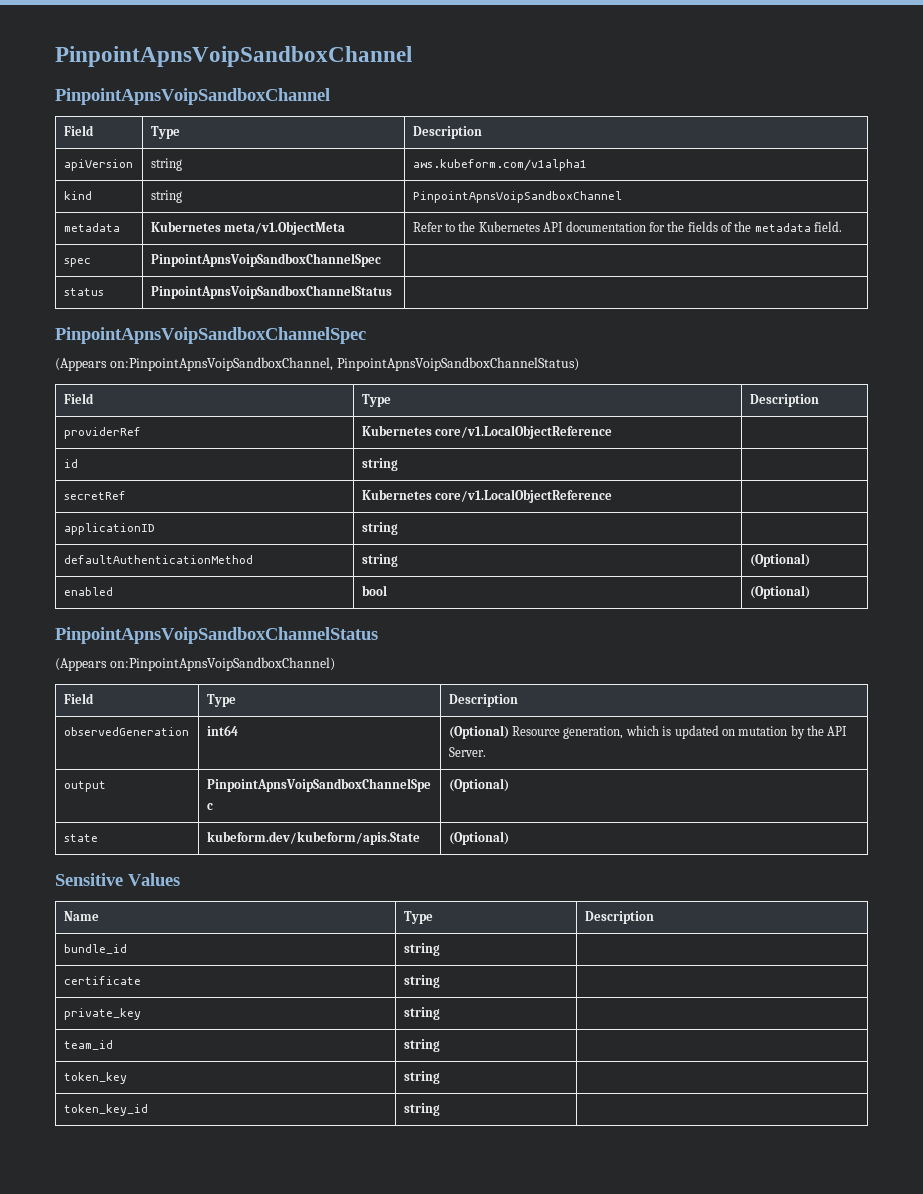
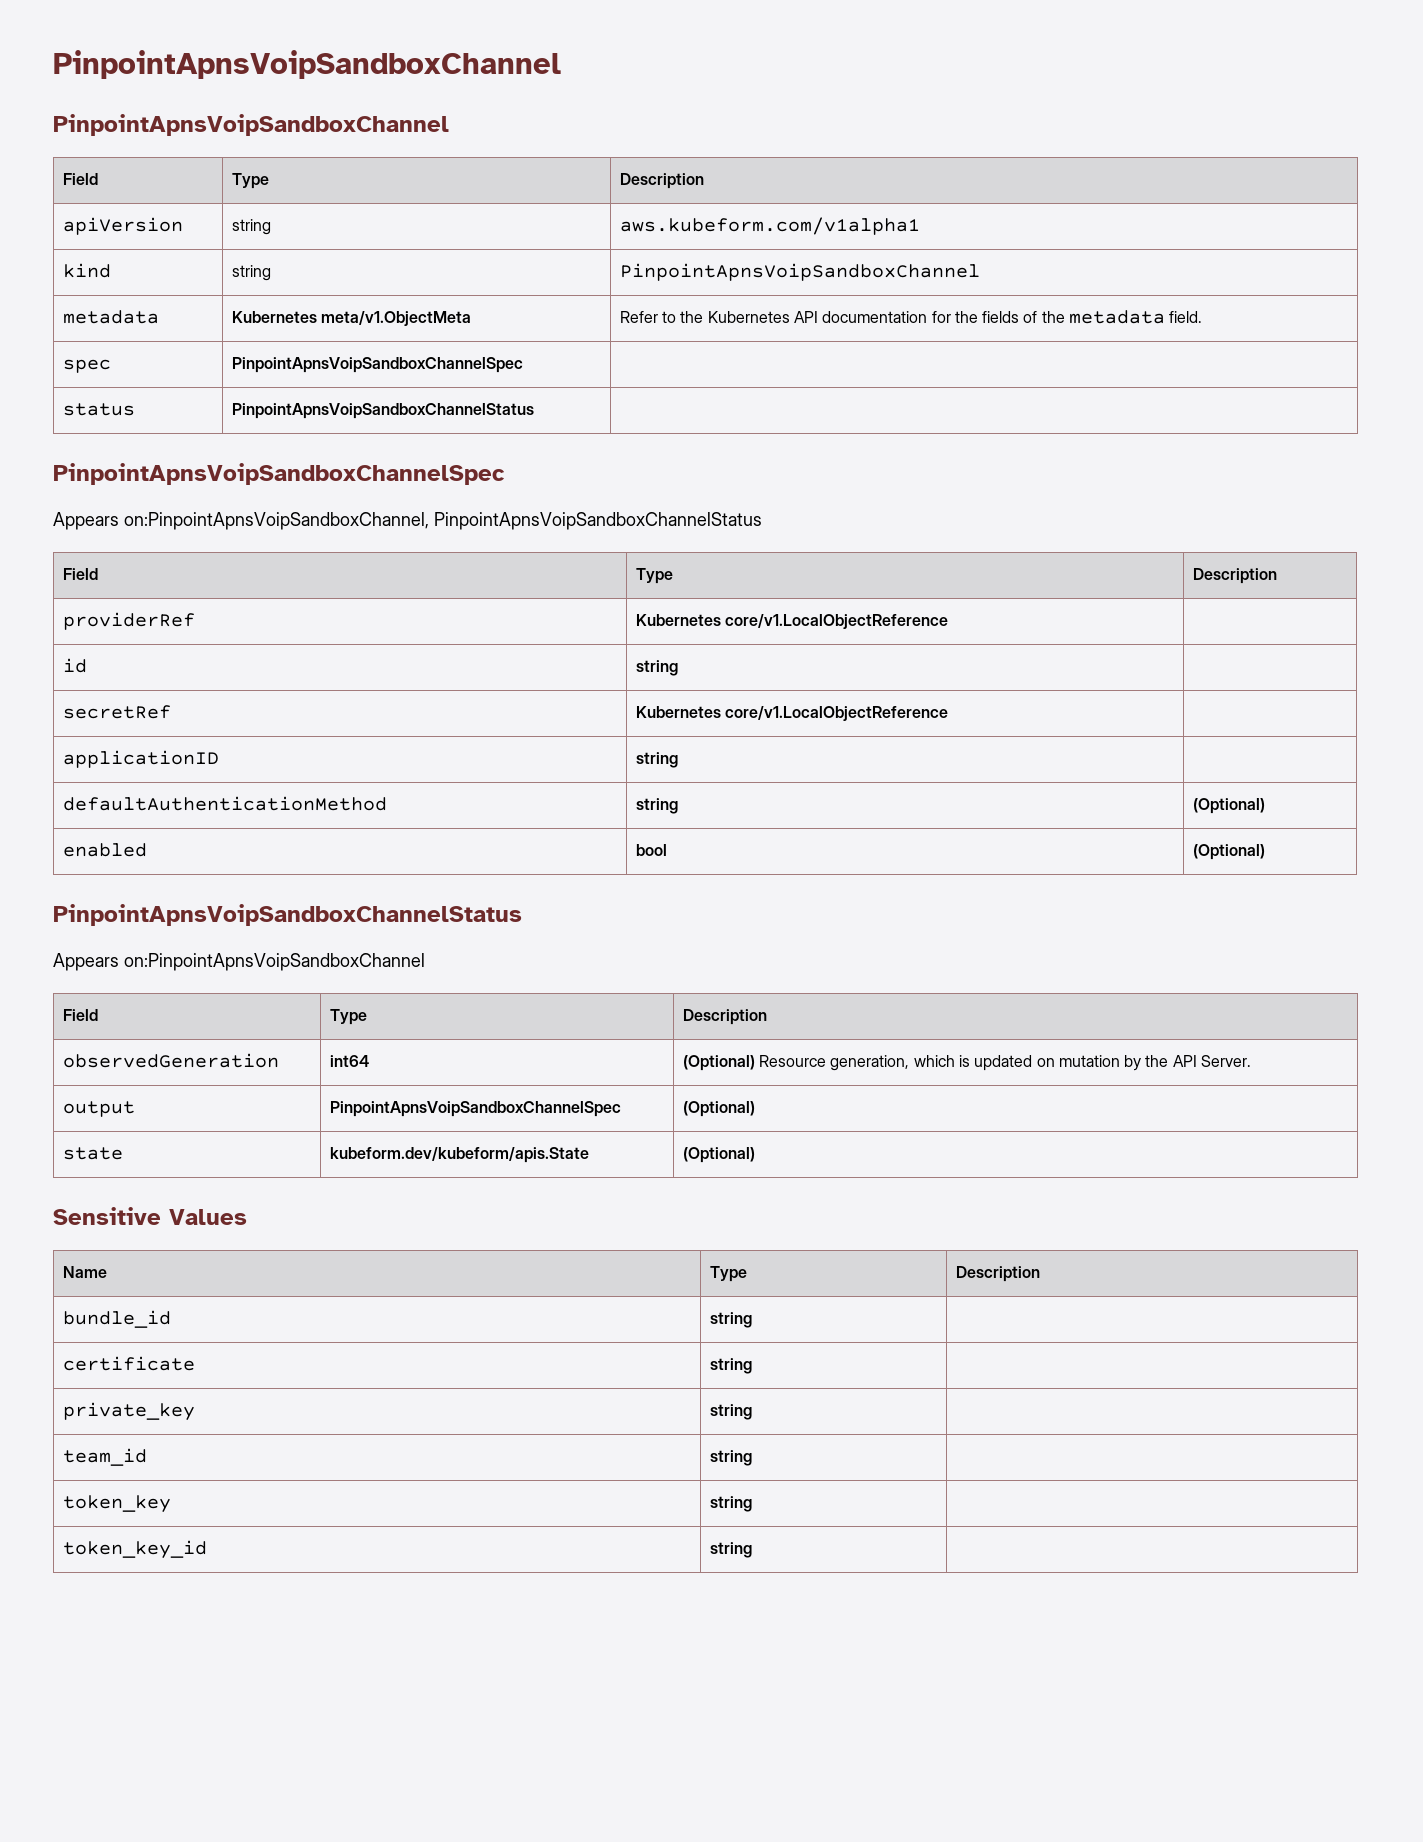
- (Appears on:PinpointApnsVoipSandboxChannel, PinpointApnsVoipSandboxChannelStatus)
+ Appears on:PinpointApnsVoipSandboxChannel, PinpointApnsVoipSandboxChannelStatus
- (Appears on:PinpointApnsVoipSandboxChannel)
+ Appears on:PinpointApnsVoipSandboxChannel

